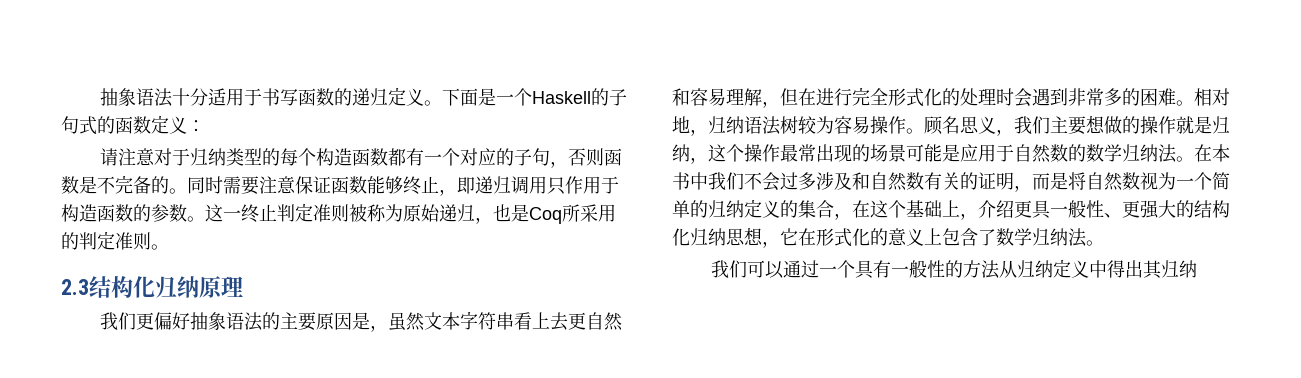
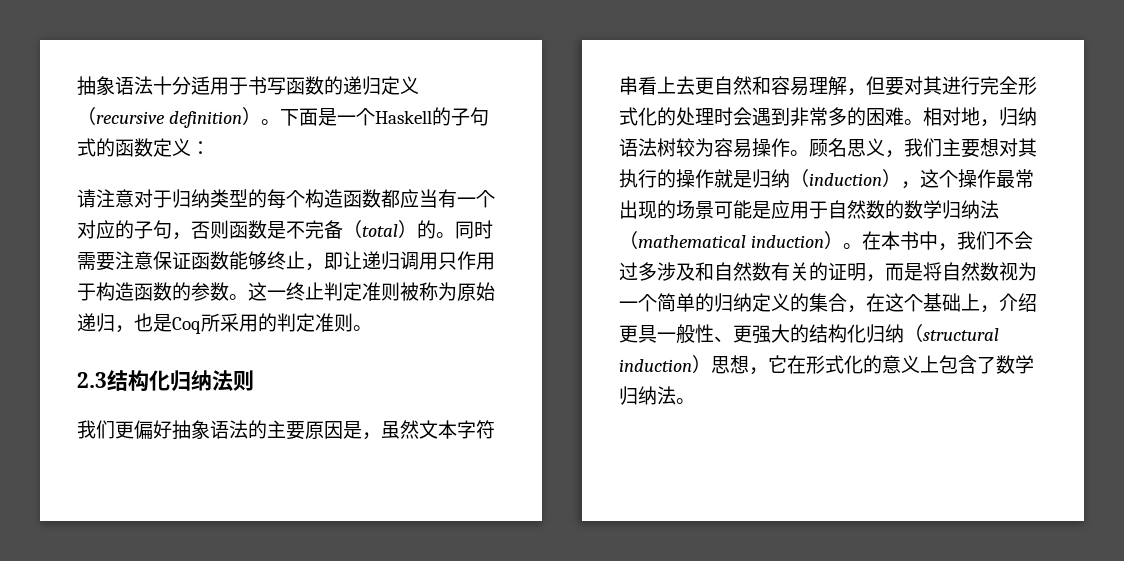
- 抽象语法十分适用于书写函数的递归定义。
+ 抽象语法十分适用于书写函数的递归定义（recursive definition）。
- 请注意对于归纳类型的每个构造函数都有一个对应的子句，否则函数是不完备的。
+ 请注意对于归纳类型的每个构造函数都应当有一个对应的子句，否则函数是不完备（total）的。
- 同时需要注意保证函数能够终止，即递归调用只作用于构造函数的参数。
+ 同时需要注意保证函数能够终止，即让递归调用只作用于构造函数的参数。
- 2.3结构化归纳原理
+ 2.3结构化归纳法则
- 我们更偏好抽象语法的主要原因是，虽然文本字符串看上去更自然和容易理解，但在进行完全形式化的处理时会遇到非常多的困难。
+ 我们更偏好抽象语法的主要原因是，虽然文本字符串看上去更自然和容易理解，但要对其进行完全形式化的处理时会遇到非常多的困难。
- 顾名思义，我们主要想做的操作就是归纳，这个操作最常出现的场景可能是应用于自然数的数学归纳法。
+ 顾名思义，我们主要想对其执行的操作就是归纳（induction），这个操作最常出现的场景可能是应用于自然数的数学归纳法（mathematical induction）。
- 在本书中我们不会过多涉及和自然数有关的证明，而是将自然数视为一个简单的归纳定义的集合，在这个基础上，介绍更具一般性、更强大的结构化归纳思想，它在形式化的意义上包含了数学归纳法。
+ 在本书中，我们不会过多涉及和自然数有关的证明，而是将自然数视为一个简单的归纳定义的集合，在这个基础上，介绍更具一般性、更强大的结构化归纳（structural induction）思想，它在形式化的意义上包含了数学归纳法。
- 我们可以通过一个具有一般性的方法从归纳定义中得出其归纳

